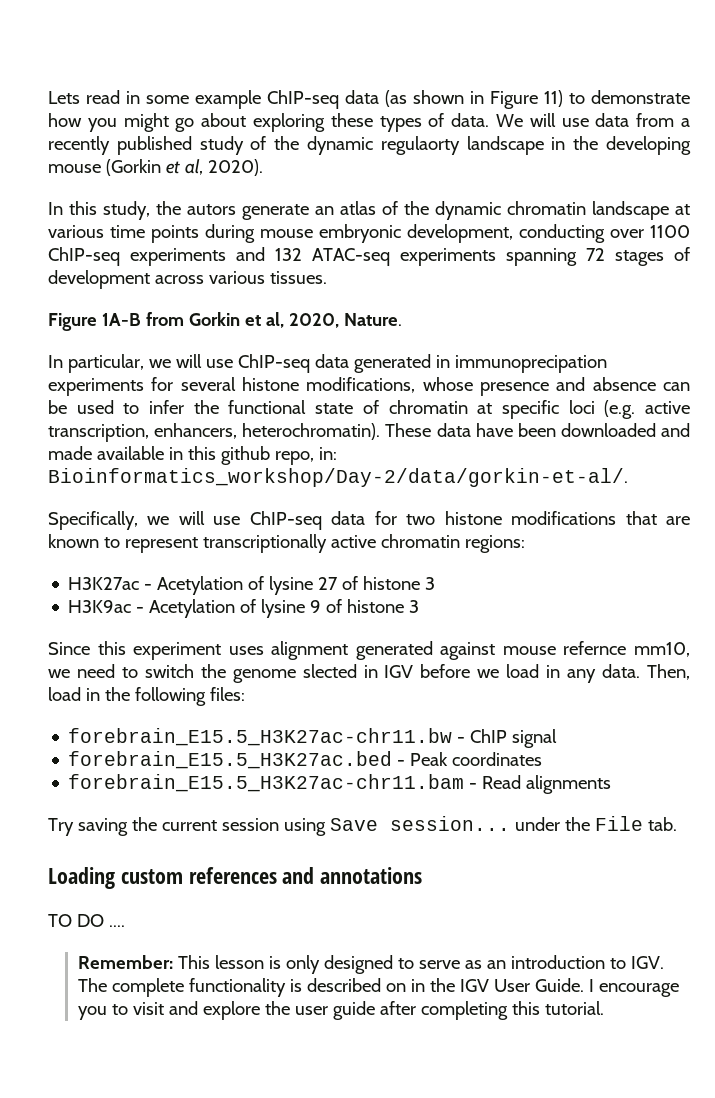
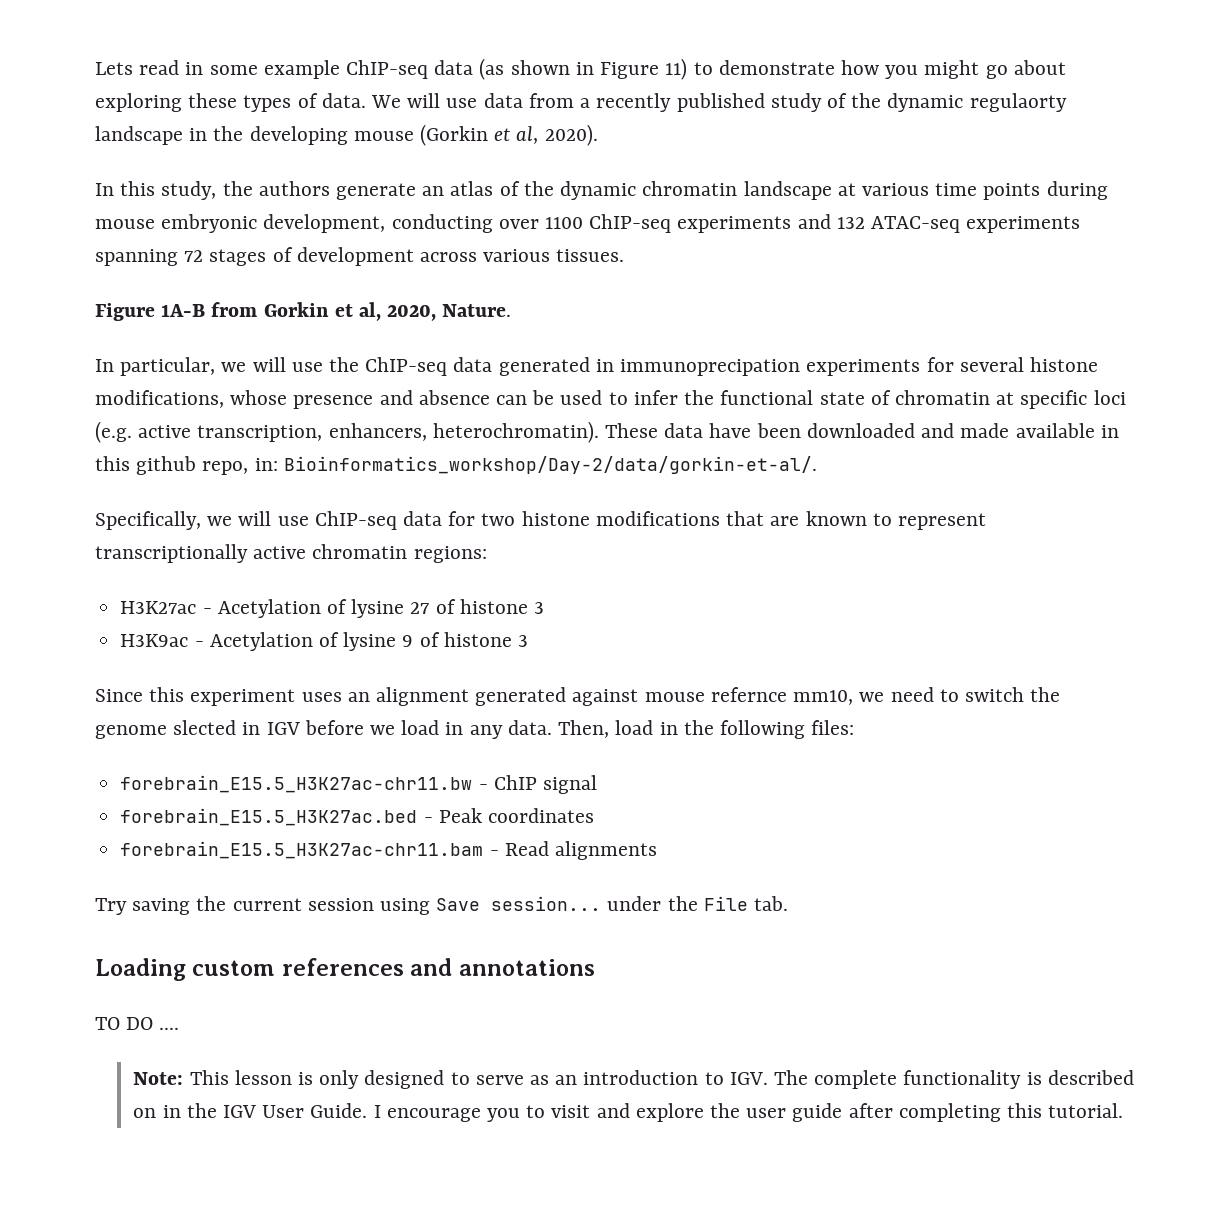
- In this study, the autors generate an atlas of the dynamic chromatin landscape at various time points during mouse embryonic development, conducting over 1100 ChIP-seq experiments and 132 ATAC-seq experiments spanning 72 stages of development across various tissues.
+ In this study, the authors generate an atlas of the dynamic chromatin landscape at various time points during mouse embryonic development, conducting over 1100 ChIP-seq experiments and 132 ATAC-seq experiments spanning 72 stages of development across various tissues.
- In particular, we will use ChIP-seq data generated in immunoprecipation experiments for several histone modifications, whose presence and absence can be used to infer the functional state of chromatin at specific loci (e.g. active transcription, enhancers, heterochromatin).
+ In particular, we will use the ChIP-seq data generated in immunoprecipation experiments for several histone modifications, whose presence and absence can be used to infer the functional state of chromatin at specific loci (e.g. active transcription, enhancers, heterochromatin).
- Since this experiment uses alignment generated against mouse refernce mm10, we need to switch the genome slected in IGV before we load in any data.
+ Since this experiment uses an alignment generated against mouse refernce mm10, we need to switch the genome slected in IGV before we load in any data.
- Remember: This lesson is only designed to serve as an introduction to IGV. The complete functionality is described on in the IGV User Guide.
+ Note: This lesson is only designed to serve as an introduction to IGV. The complete functionality is described on in the IGV User Guide.

